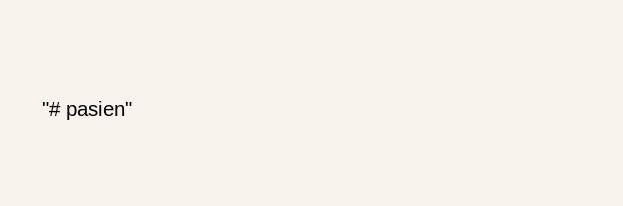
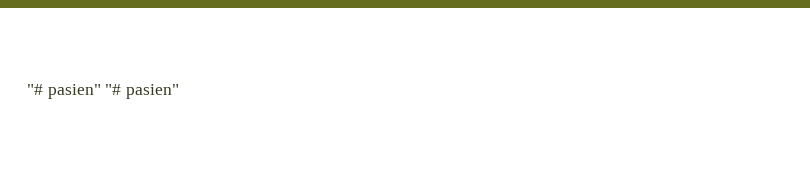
- "# pasien"
+ "# pasien" "# pasien"

